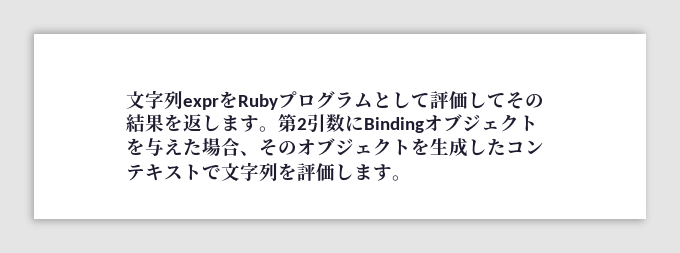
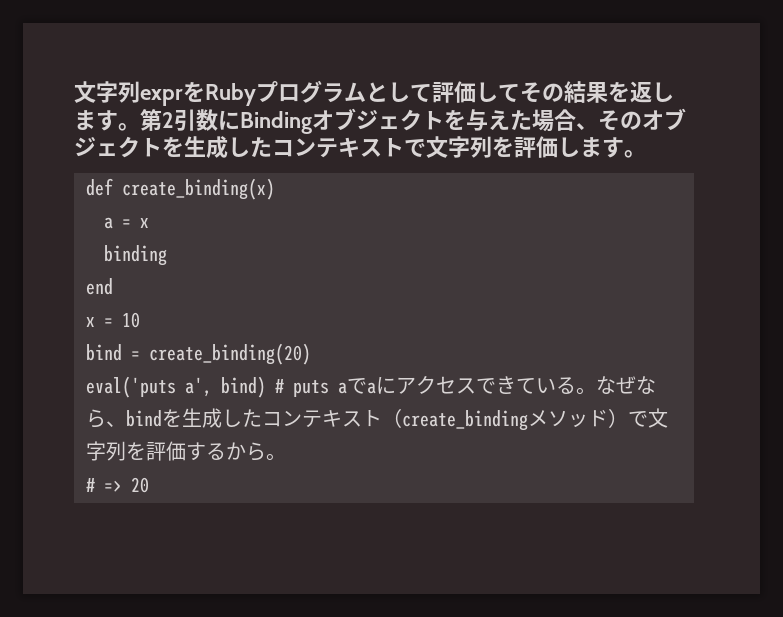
+ def create_binding(x)
+ a = x
+ binding
+ end
+ x = 10
+ bind = create_binding(20)
+ eval('puts a', bind) # puts aでaにアクセスできている。なぜなら、bindを生成したコンテキスト（create_bindingメソッド）で文字列を評価するから。
+ # => 20

